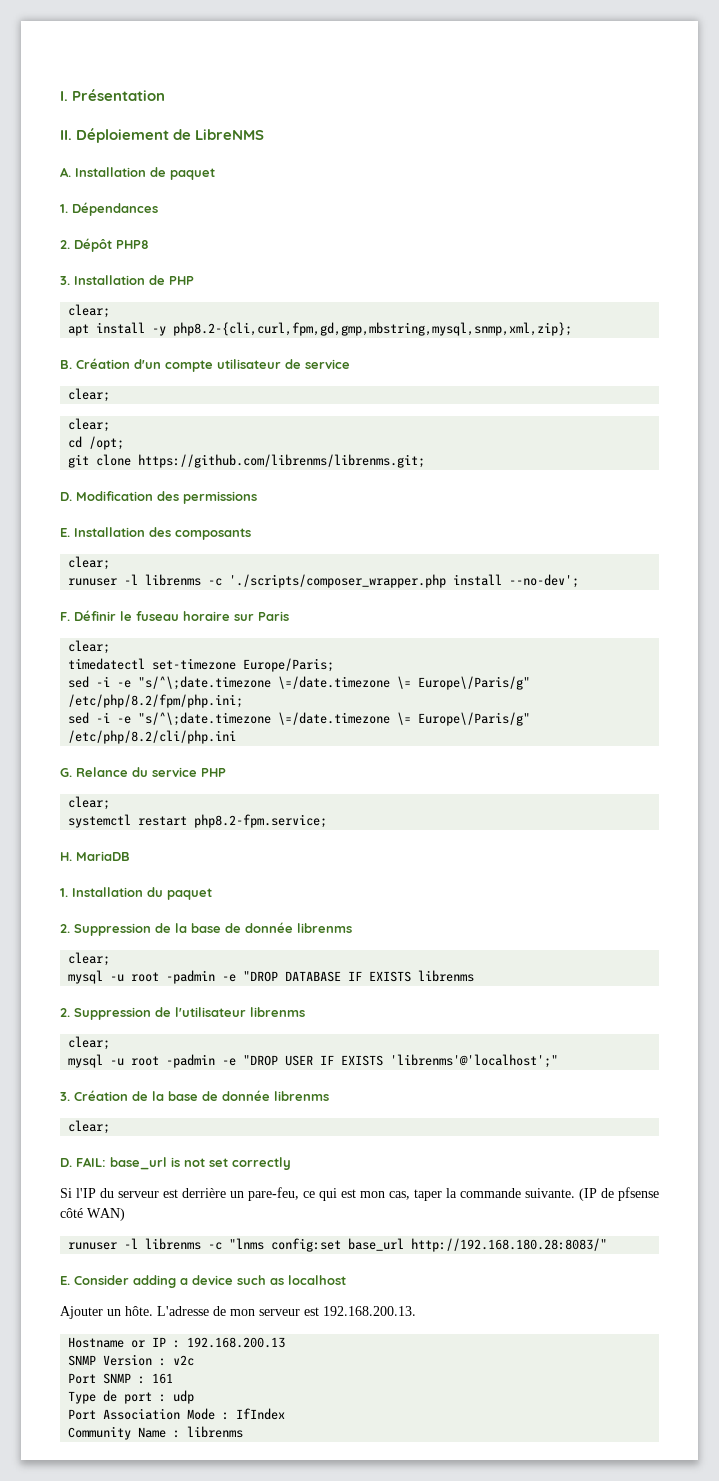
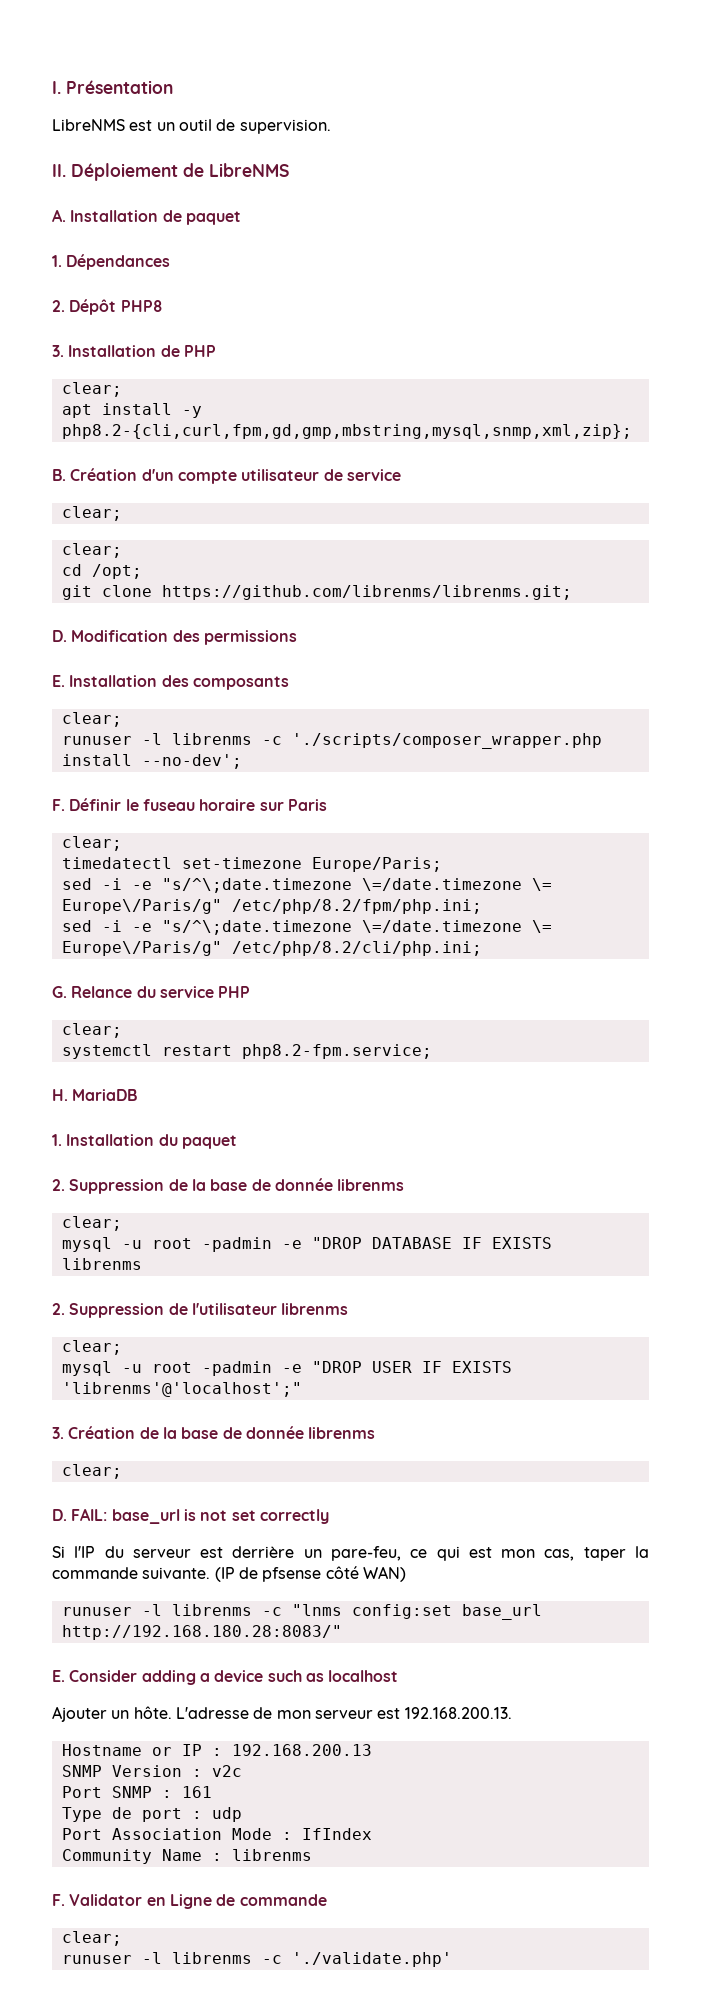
+ LibreNMS est un outil de supervision.
- sed -i -e "s/^\;date.timezone \=/date.timezone \= Europe\/Paris/g" /etc/php/8.2/cli/php.ini
+ sed -i -e "s/^\;date.timezone \=/date.timezone \= Europe\/Paris/g" /etc/php/8.2/cli/php.ini;
+ F. Validator en Ligne de commande
+ clear;
+ runuser -l librenms -c './validate.php'

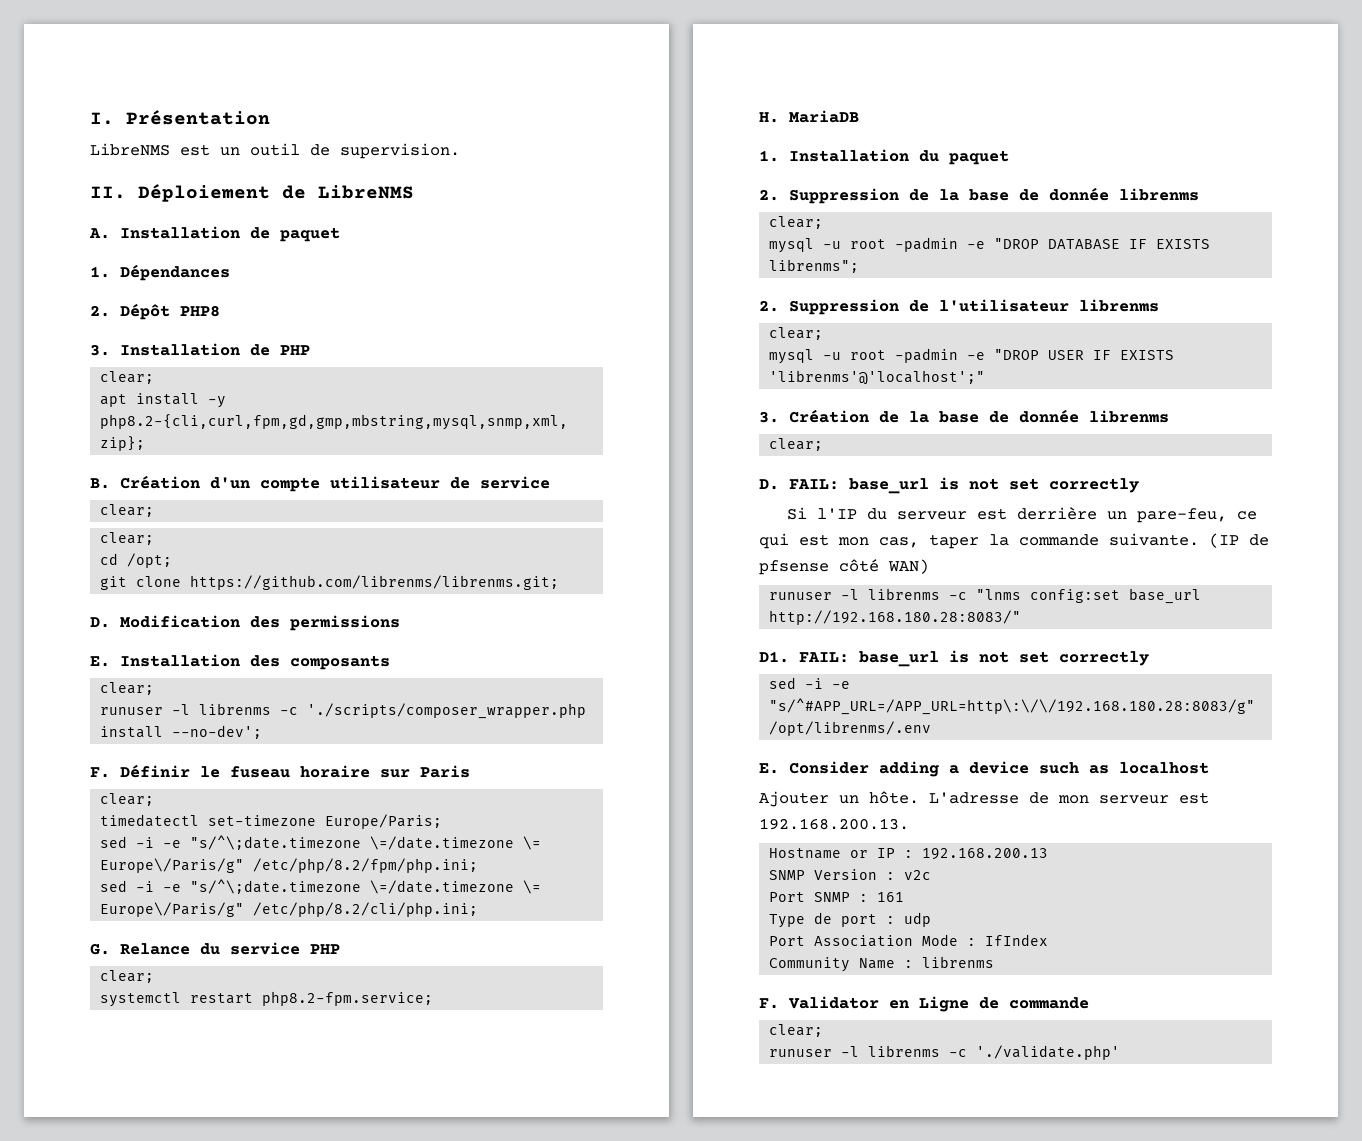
- mysql -u root -padmin -e "DROP DATABASE IF EXISTS librenms
+ mysql -u root -padmin -e "DROP DATABASE IF EXISTS librenms";
+ D1. FAIL: base_url is not set correctly
+ sed -i -e "s/^#APP_URL=/APP_URL=http\:\/\/192.168.180.28:8083/g" /opt/librenms/.env

